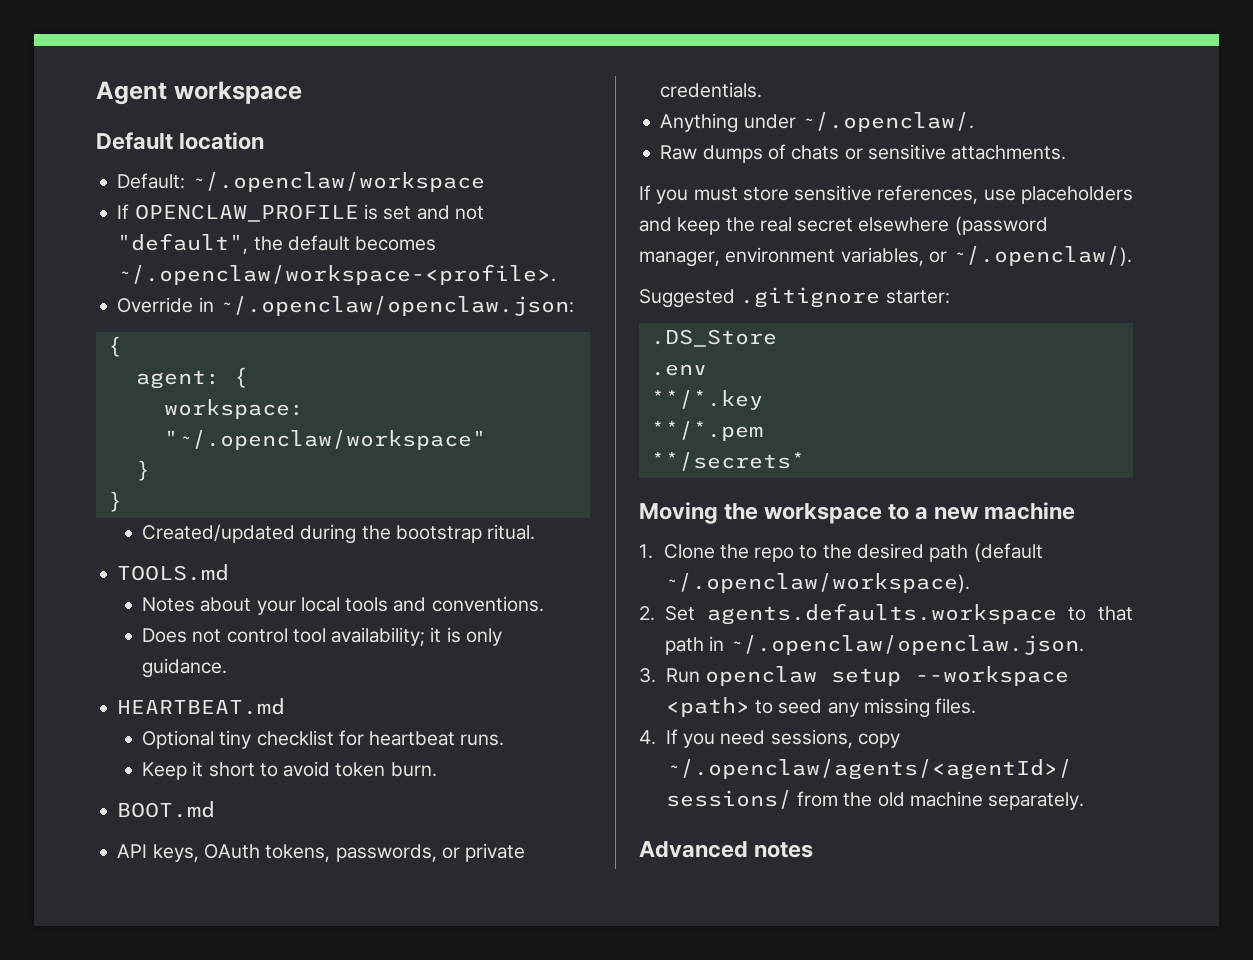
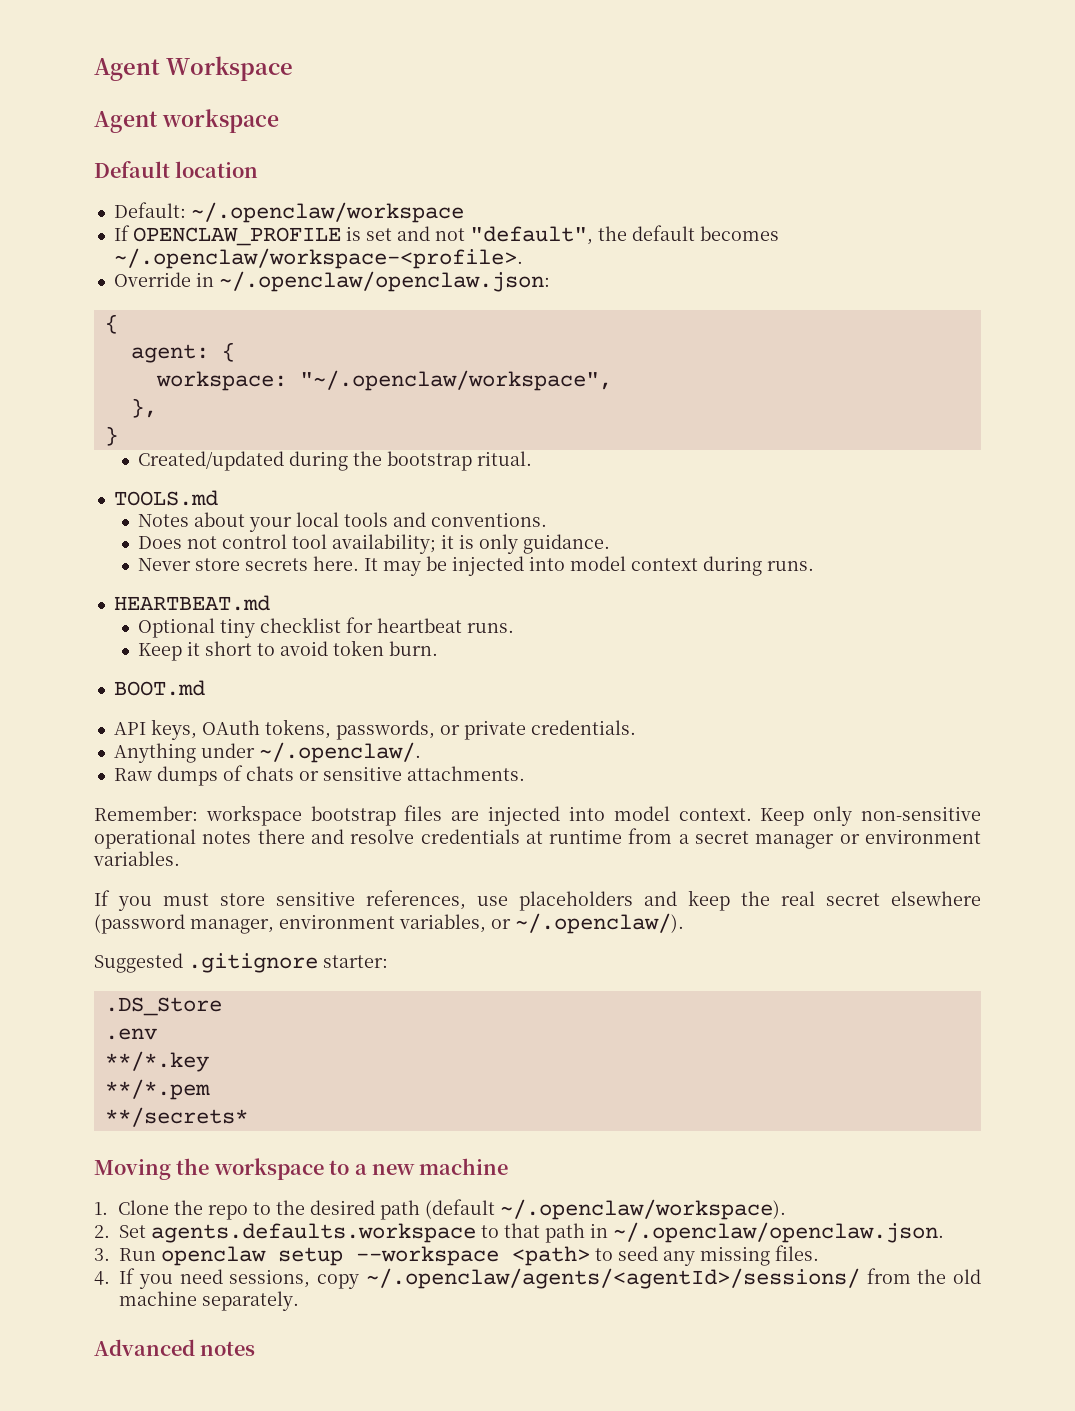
+ Agent Workspace
- workspace: "~/.openclaw/workspace"
- }
+ workspace: "~/.openclaw/workspace",
+ },
+ Never store secrets here. It may be injected into model context during runs.
+ Remember: workspace bootstrap files are injected into model context. Keep only non-sensitive operational notes there and resolve credentials at runtime from a secret manager or environment variables.

